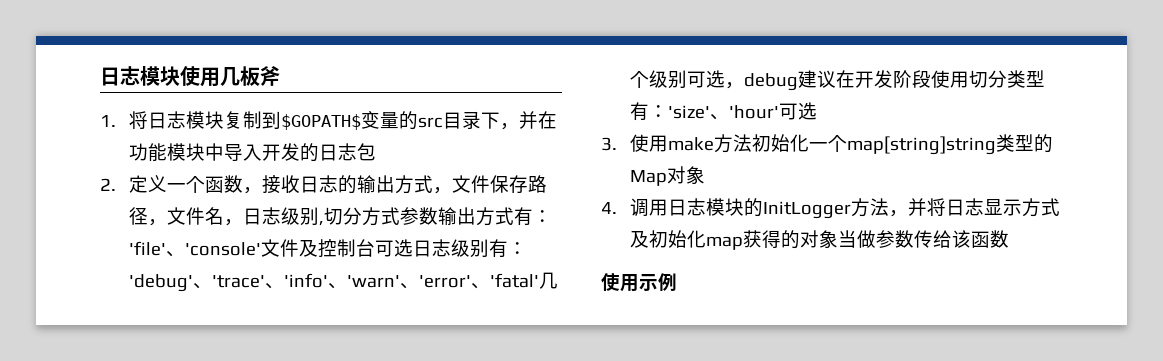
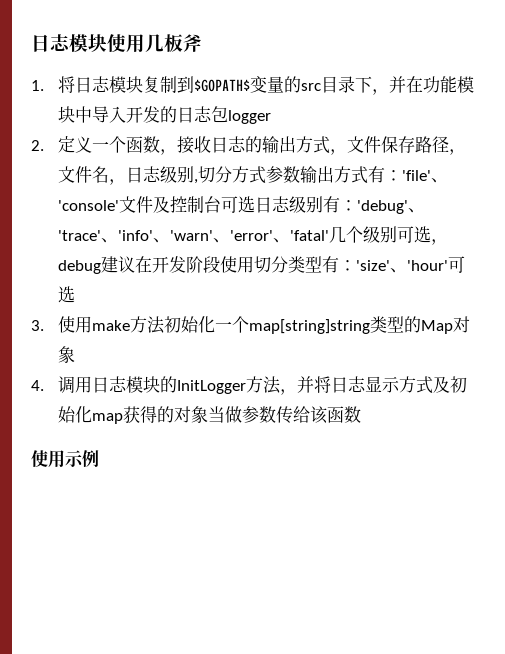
- 1.将日志模块复制到$GOPATH$变量的src目录下，并在功能模块中导入开发的日志包
+ 1.将日志模块复制到$GOPATH$变量的src目录下，并在功能模块中导入开发的日志包logger

